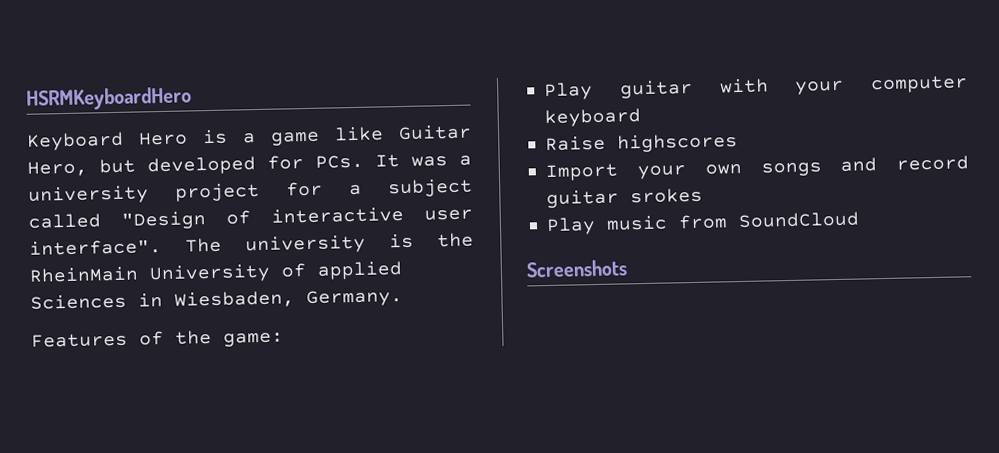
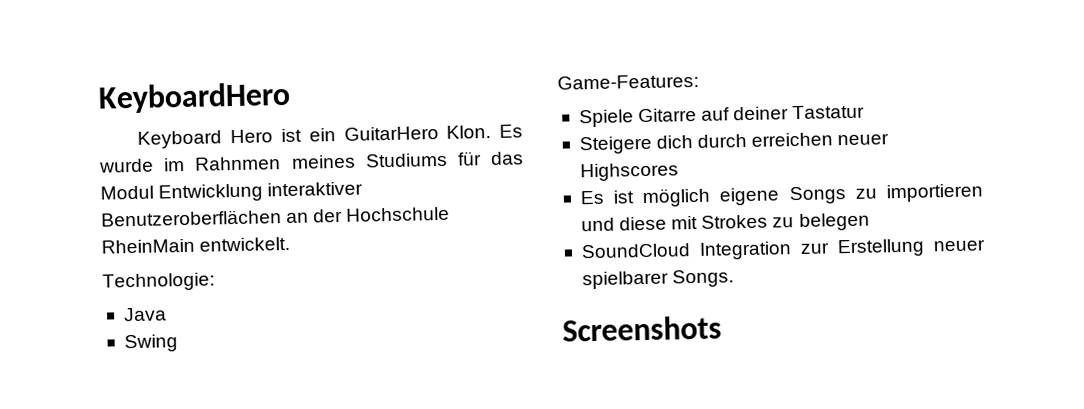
- HSRMKeyboardHero
+ KeyboardHero
- Keyboard Hero is a game like Guitar Hero, but developed for PCs. It was a university project for a subject called "Design of interactive user interface". The university is the RheinMain University of applied Sciences in Wiesbaden, Germany.
- Features of the game:
- Play guitar with your computer keyboard
- Raise highscores
- Import your own songs and record guitar srokes
- Play music from SoundCloud
+ Keyboard Hero ist ein GuitarHero Klon. Es wurde im Rahnmen meines Studiums für das Modul Entwicklung interaktiver Benutzeroberflächen an der Hochschule RheinMain entwickelt.
+ Technologie:
+ Java
+ Swing
+ Game-Features:
+ Spiele Gitarre auf deiner Tastatur
+ Steigere dich durch erreichen neuer Highscores
+ Es ist möglich eigene Songs zu importieren und diese mit Strokes zu belegen
+ SoundCloud Integration zur Erstellung neuer spielbarer Songs.

